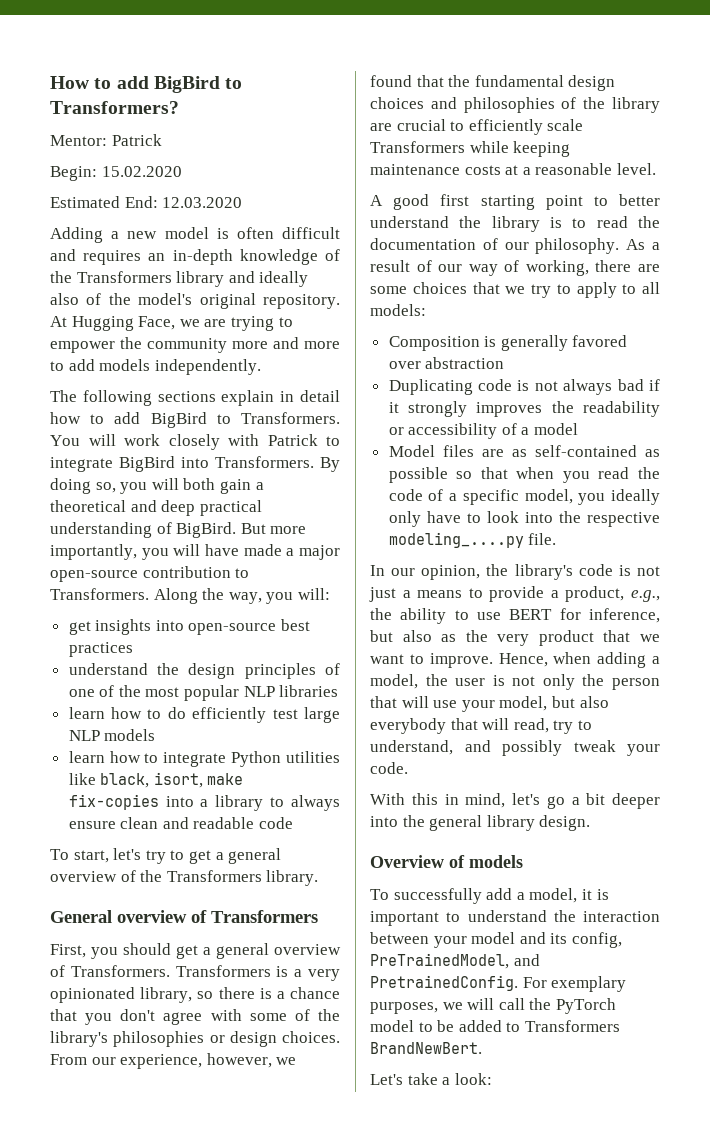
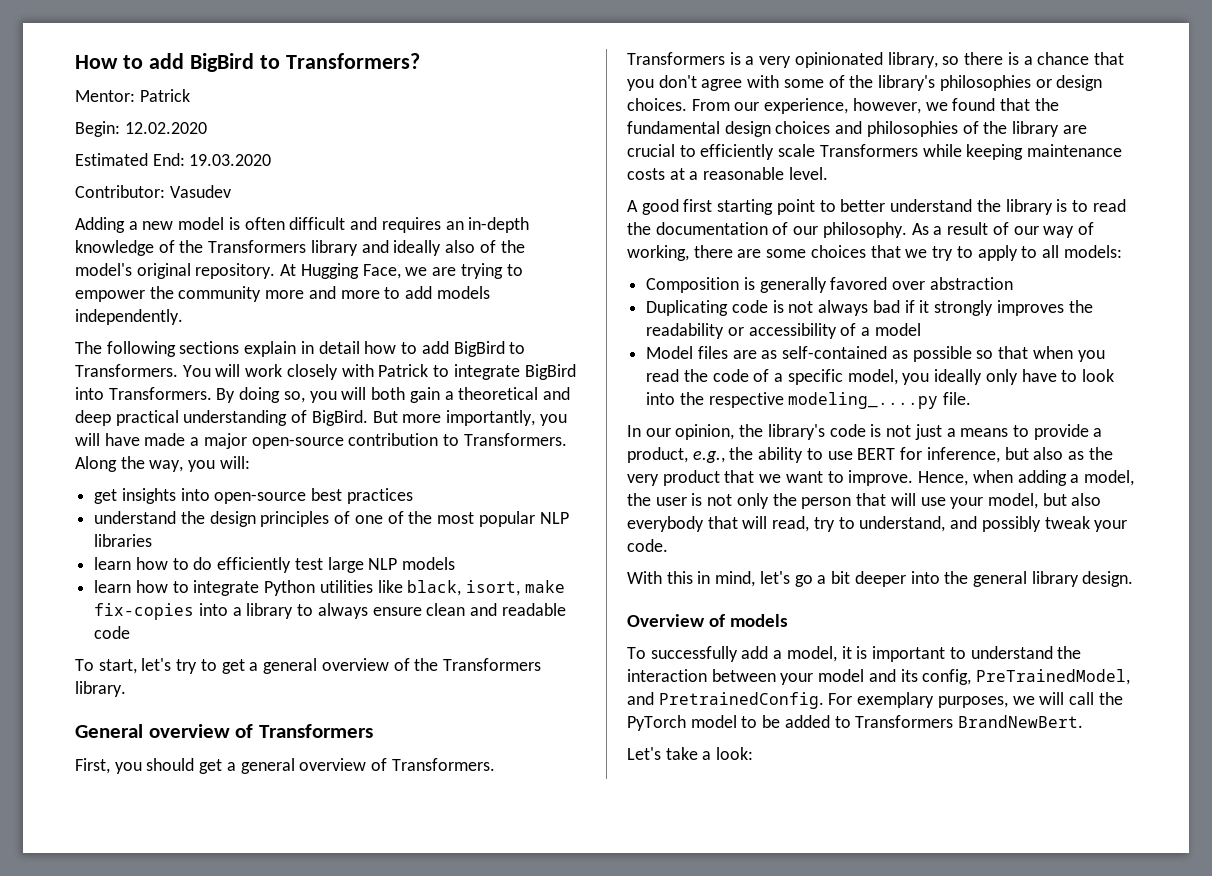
- Begin: 15.02.2020
+ Begin: 12.02.2020
- Estimated End: 12.03.2020
+ Estimated End: 19.03.2020
+ Contributor: Vasudev

